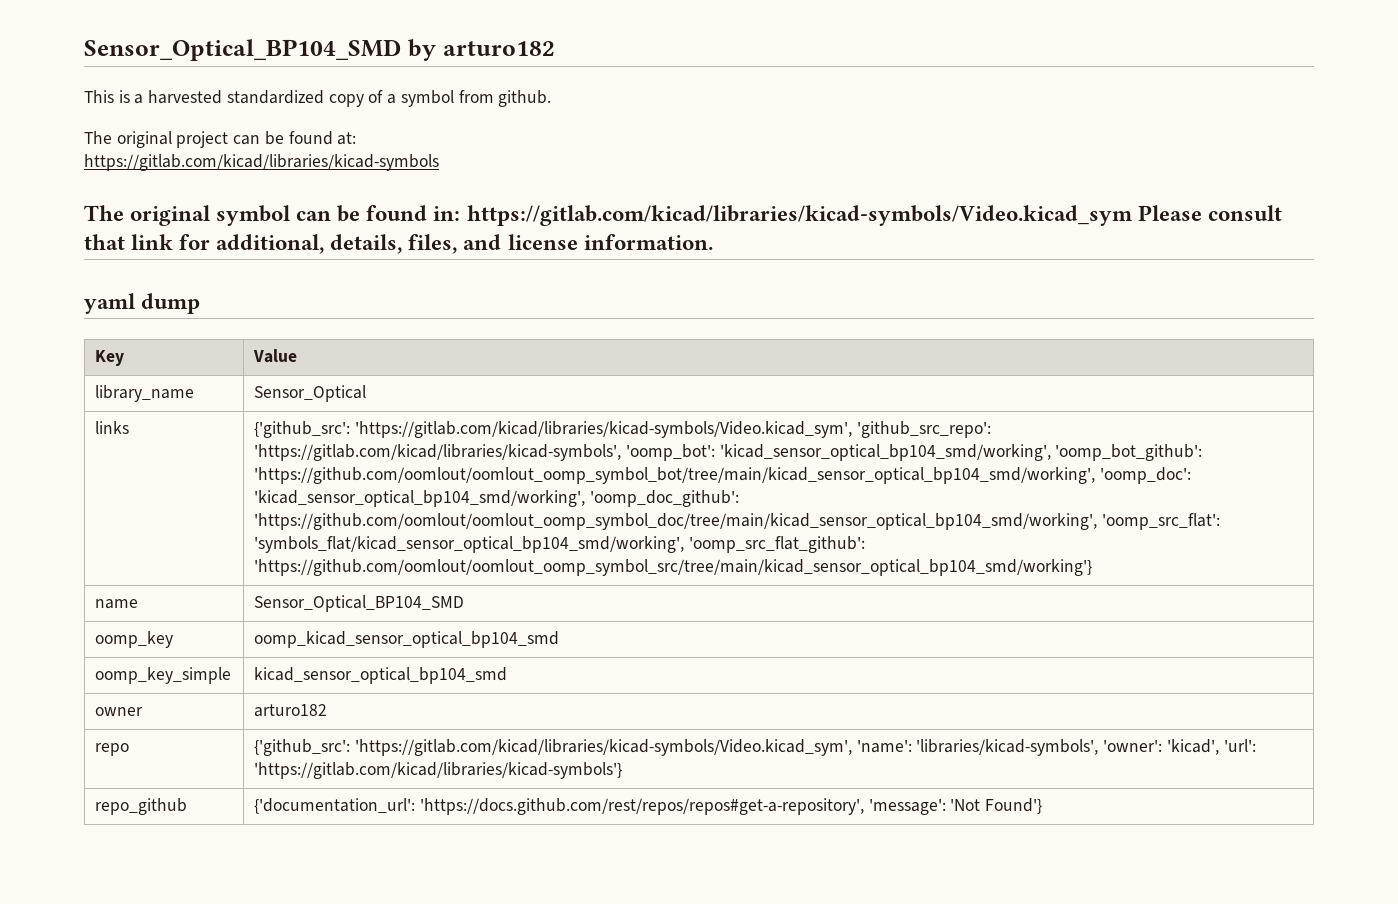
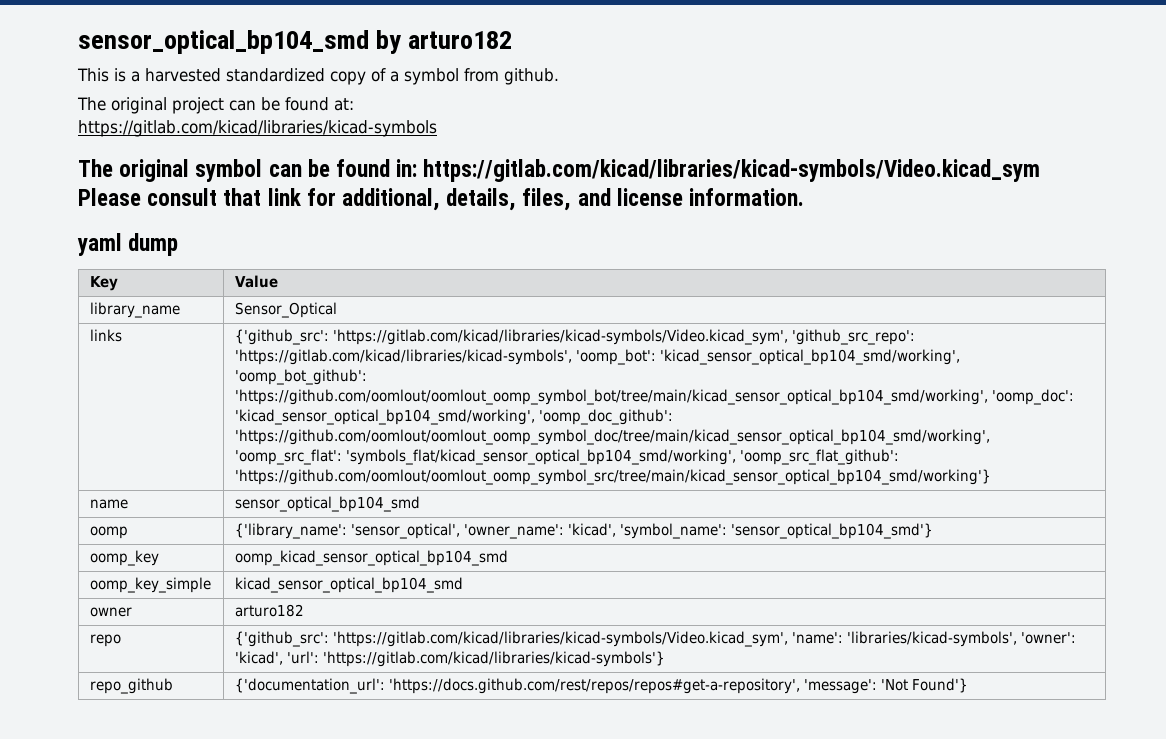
- Sensor_Optical_BP104_SMD by arturo182
+ sensor_optical_bp104_smd by arturo182
- name | Sensor_Optical_BP104_SMD
+ name | sensor_optical_bp104_smd
+ oomp | {'library_name': 'sensor_optical', 'owner_name': 'kicad', 'symbol_name': 'sensor_optical_bp104_smd'}

